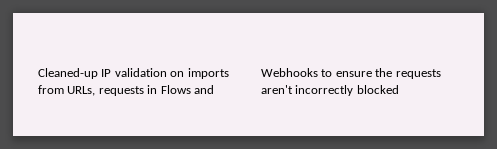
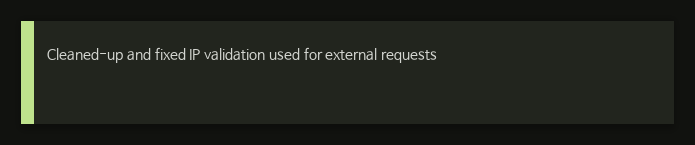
- Cleaned-up IP validation on imports from URLs, requests in Flows and Webhooks to ensure the requests aren't incorrectly blocked
+ Cleaned-up and fixed IP validation used for external requests

